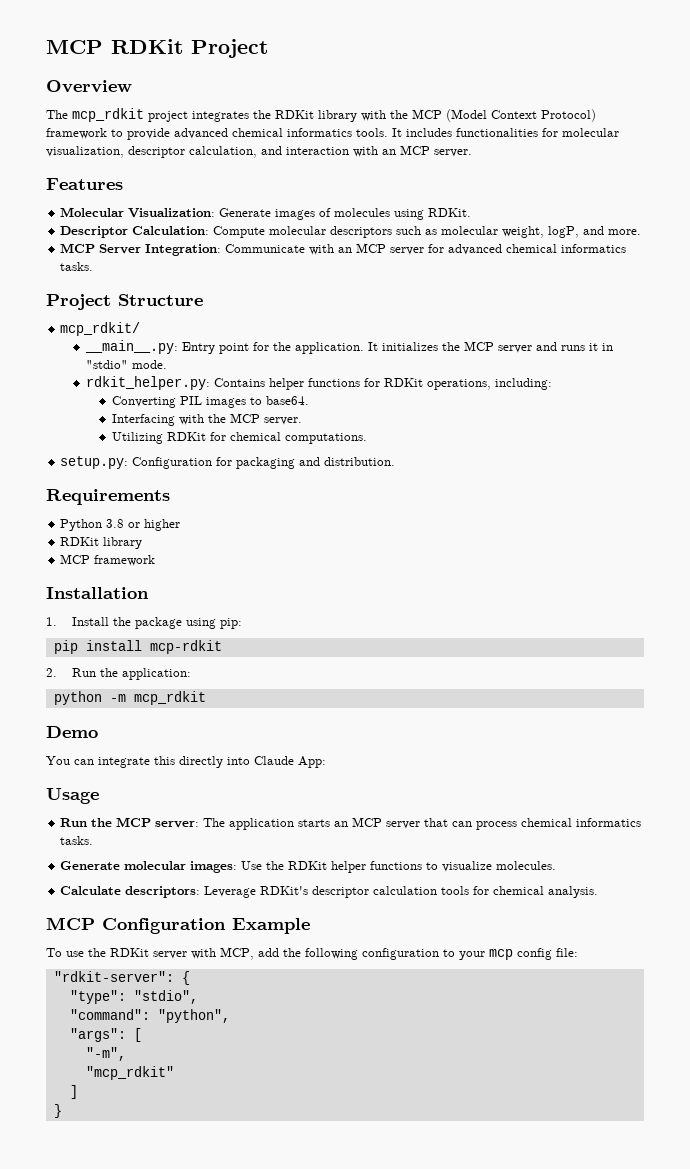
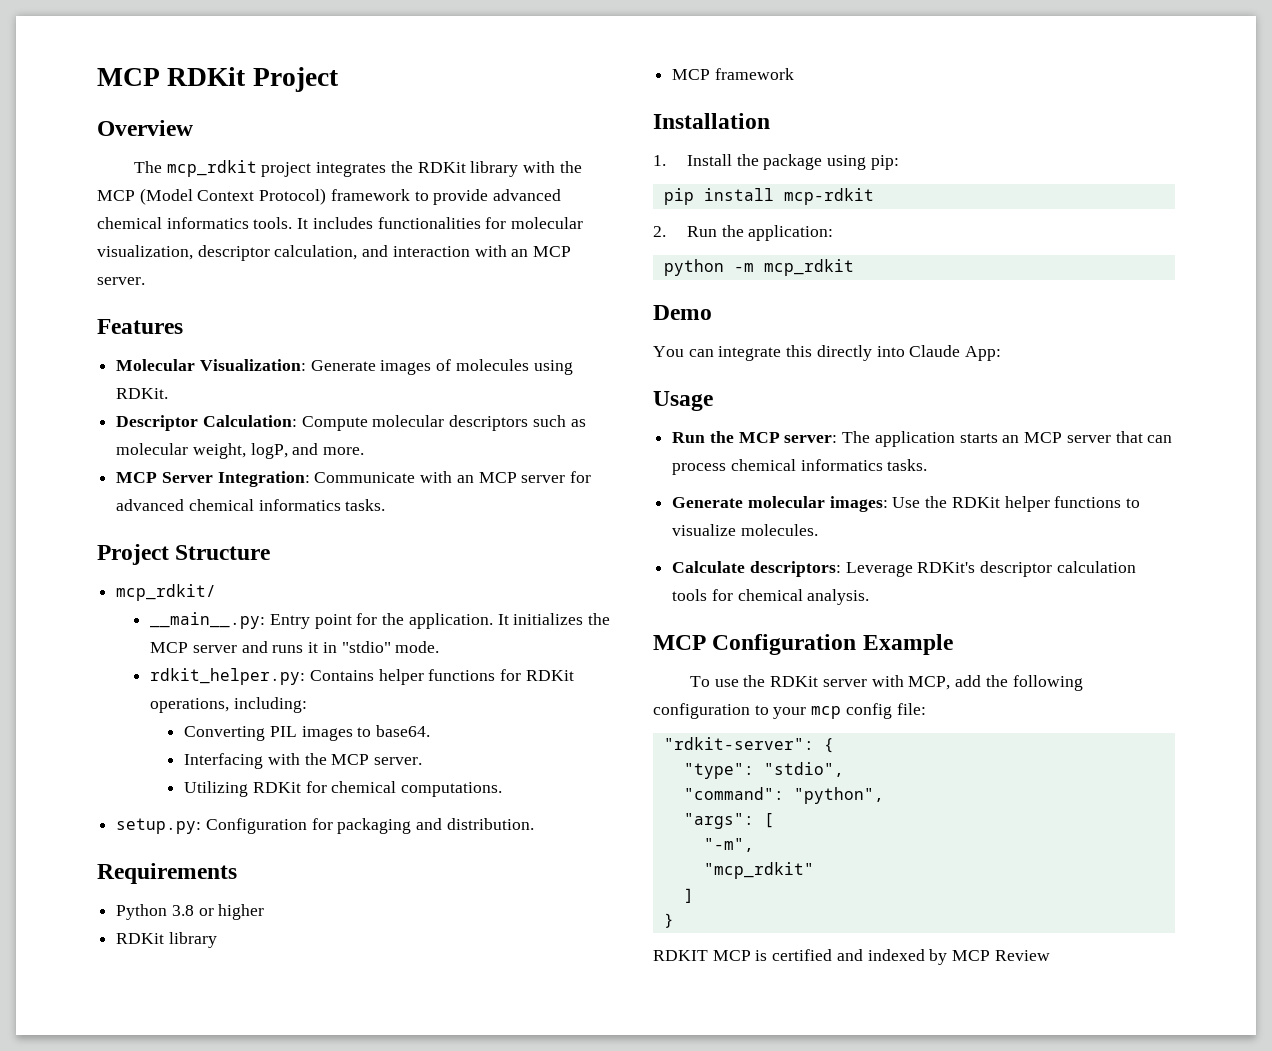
+ RDKIT MCP is certified and indexed by MCP Review

